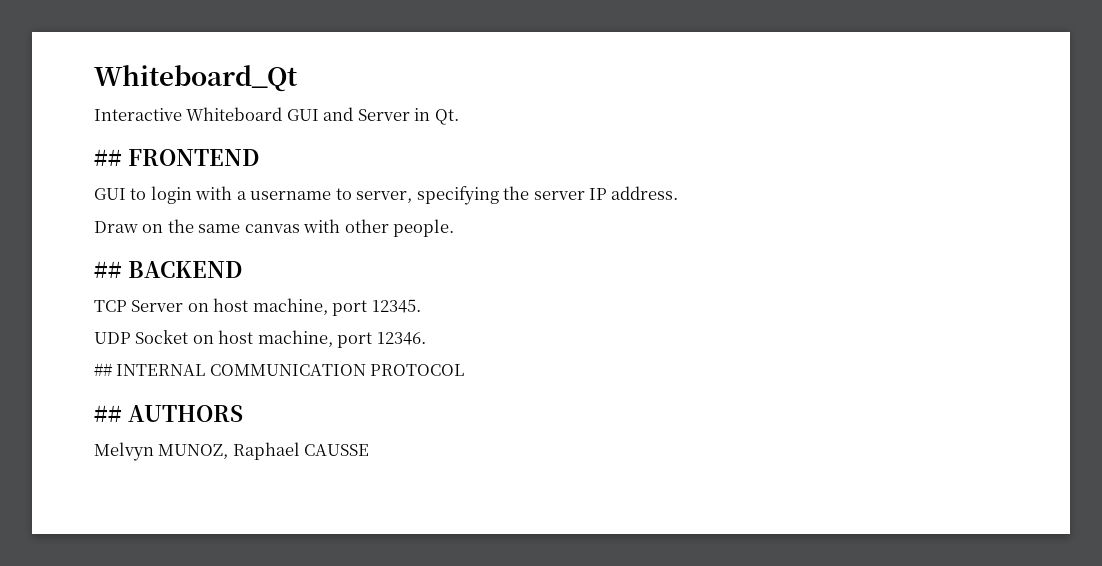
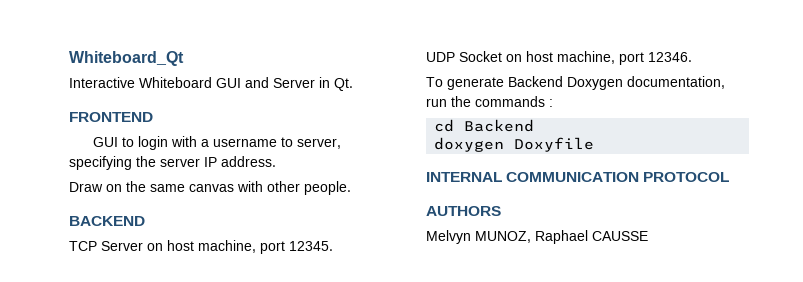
- ## FRONTEND
+ FRONTEND
- ## BACKEND
+ BACKEND
- ## INTERNAL COMMUNICATION PROTOCOL
+ To generate Backend Doxygen documentation, run the commands :
+ cd Backend
+ doxygen Doxyfile
+ INTERNAL COMMUNICATION PROTOCOL
- ## AUTHORS
+ AUTHORS

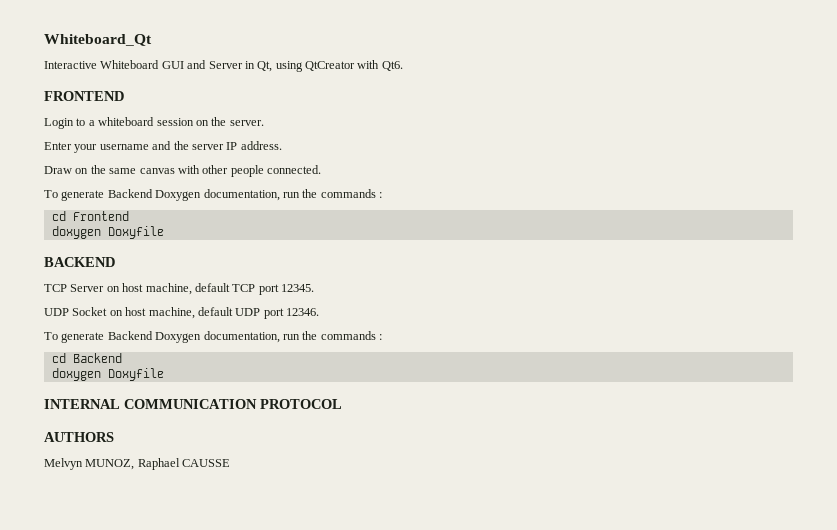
- Interactive Whiteboard GUI and Server in Qt.
+ Interactive Whiteboard GUI and Server in Qt, using QtCreator with Qt6.
  FRONTEND
- GUI to login with a username to server, specifying the server IP address.
+ Login to a whiteboard session on the server.
+ Enter your username and the server IP address.
- Draw on the same canvas with other people.
+ Draw on the same canvas with other people connected.
+ To generate Backend Doxygen documentation, run the commands :
+ cd Frontend
+ doxygen Doxyfile
- TCP Server on host machine, port 12345.
+ TCP Server on host machine, default TCP port 12345.
- UDP Socket on host machine, port 12346.
+ UDP Socket on host machine, default UDP port 12346.

